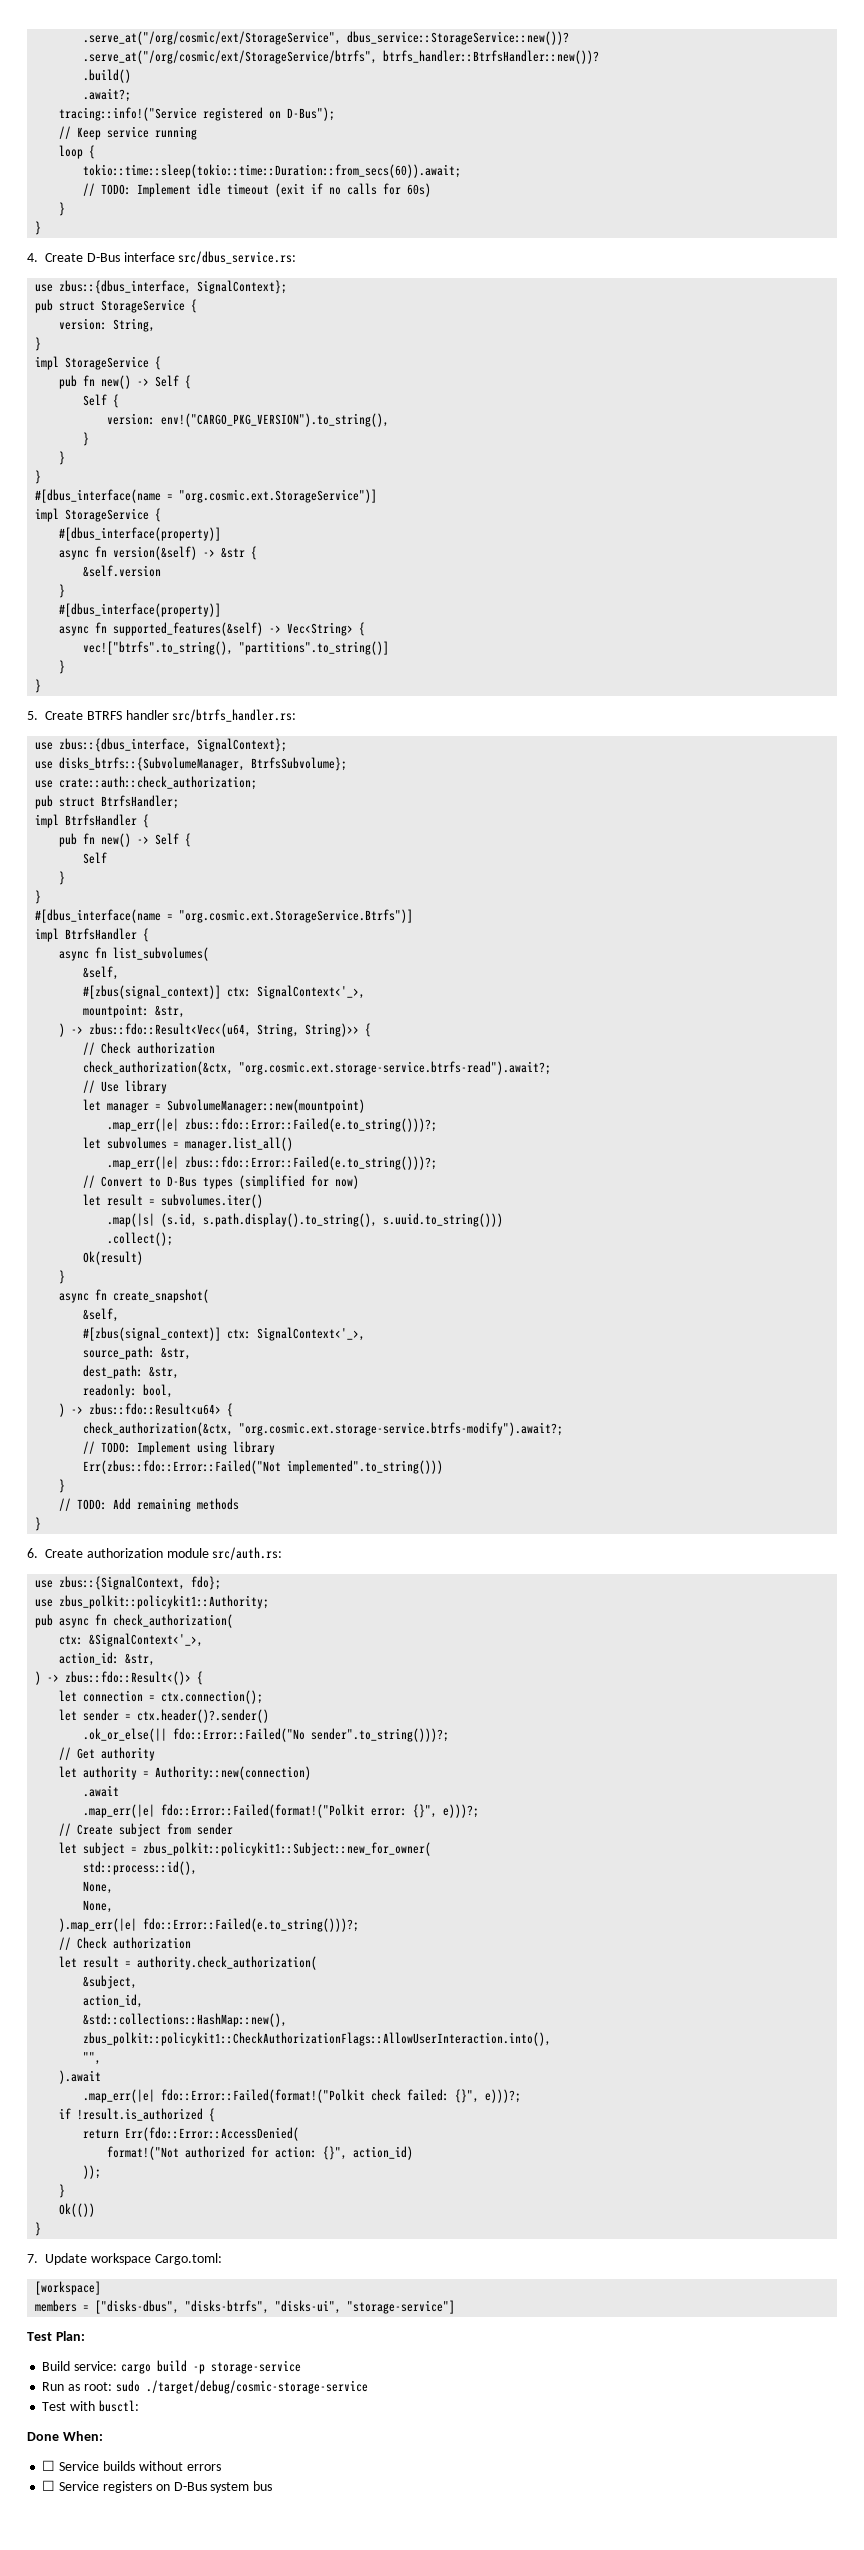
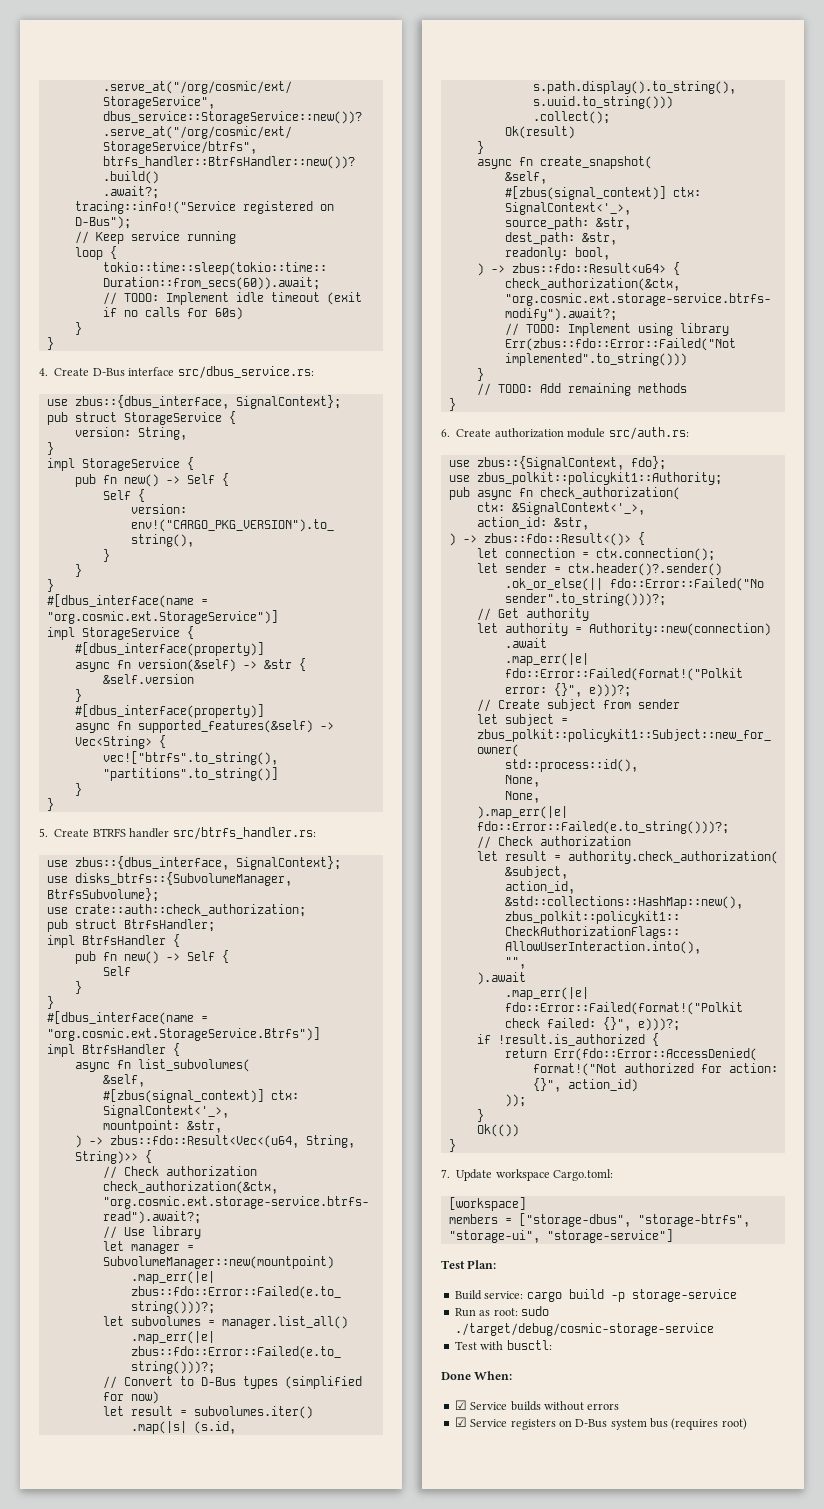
- members = ["disks-dbus", "disks-btrfs", "disks-ui", "storage-service"]
+ members = ["storage-dbus", "storage-btrfs", "storage-ui", "storage-service"]
- ☐ Service builds without errors
+ ☑ Service builds without errors
- ☐ Service registers on D-Bus system bus
+ ☑ Service registers on D-Bus system bus (requires root)

